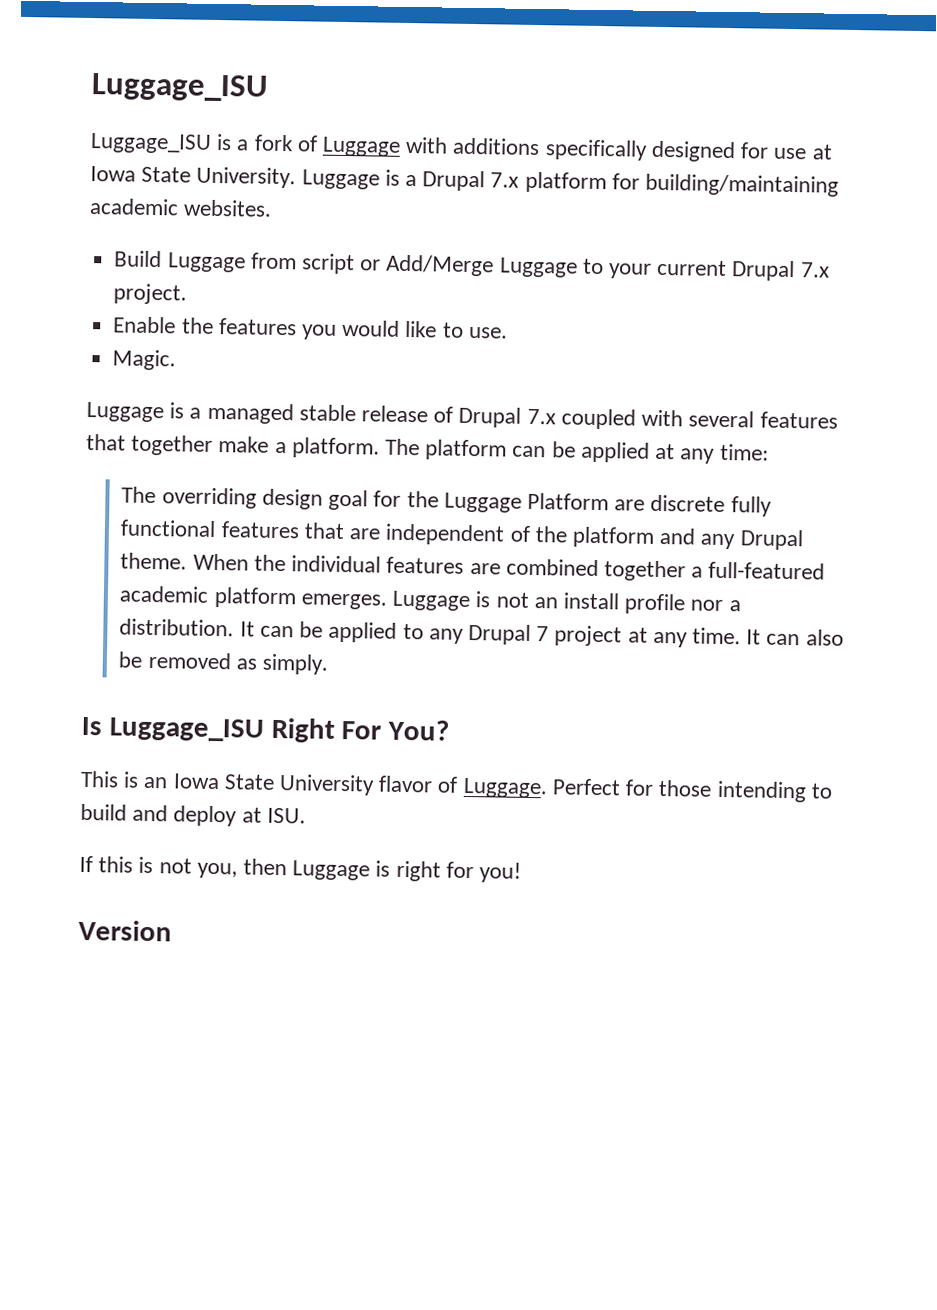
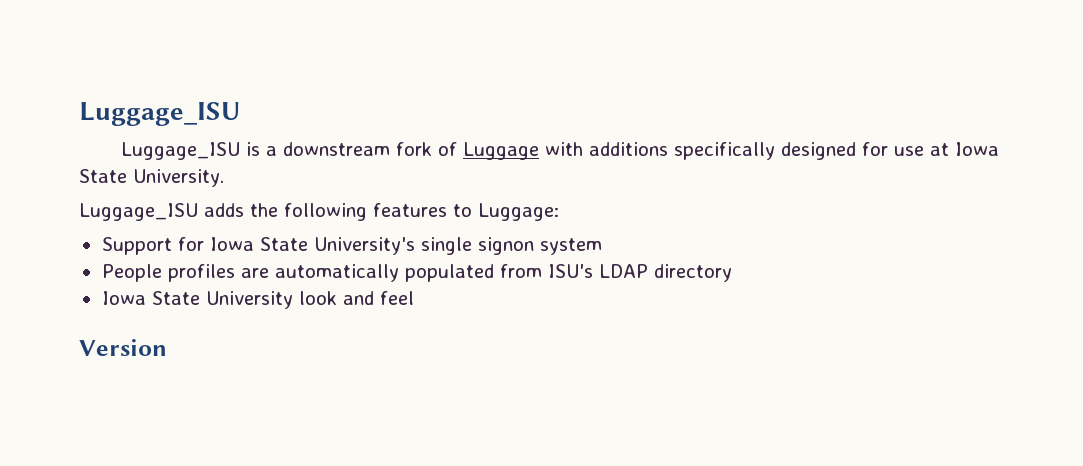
- Luggage_ISU is a fork of Luggage with additions specifically designed for use at Iowa State University. Luggage is a Drupal 7.x platform for building/maintaining academic websites.
- Build Luggage from script or Add/Merge Luggage to your current Drupal 7.x project.
- Enable the features you would like to use.
- Magic.
- Luggage is a managed stable release of Drupal 7.x coupled with several features that together make a platform. The platform can be applied at any time:
- The overriding design goal for the Luggage Platform are discrete fully functional features that are independent of the platform and any Drupal theme. When the individual features are combined together a full-featured academic platform emerges. Luggage is not an install profile nor a distribution. It can be applied to any Drupal 7 project at any time. It can also be removed as simply.
- Is Luggage_ISU Right For You?
- This is an Iowa State University flavor of Luggage. Perfect for those intending to build and deploy at ISU.
- If this is not you, then Luggage is right for you!
+ Luggage_ISU is a downstream fork of Luggage with additions specifically designed for use at Iowa State University.
+ Luggage_ISU adds the following features to Luggage:
+ Support for Iowa State University's single signon system
+ People profiles are automatically populated from ISU's LDAP directory
+ Iowa State University look and feel

